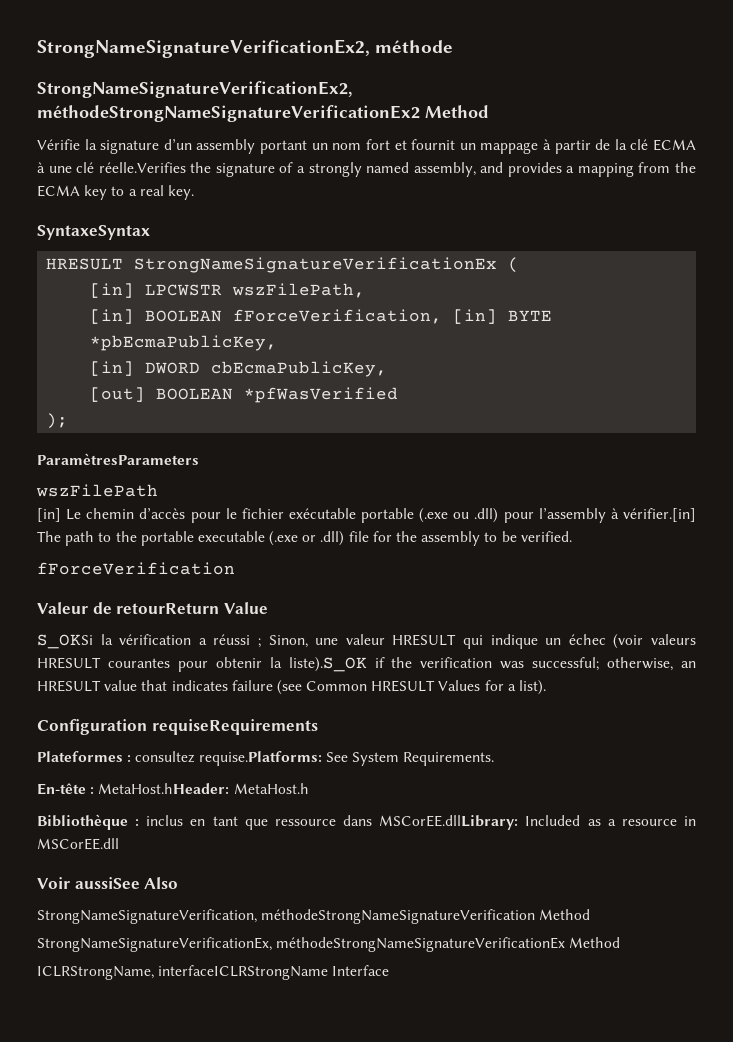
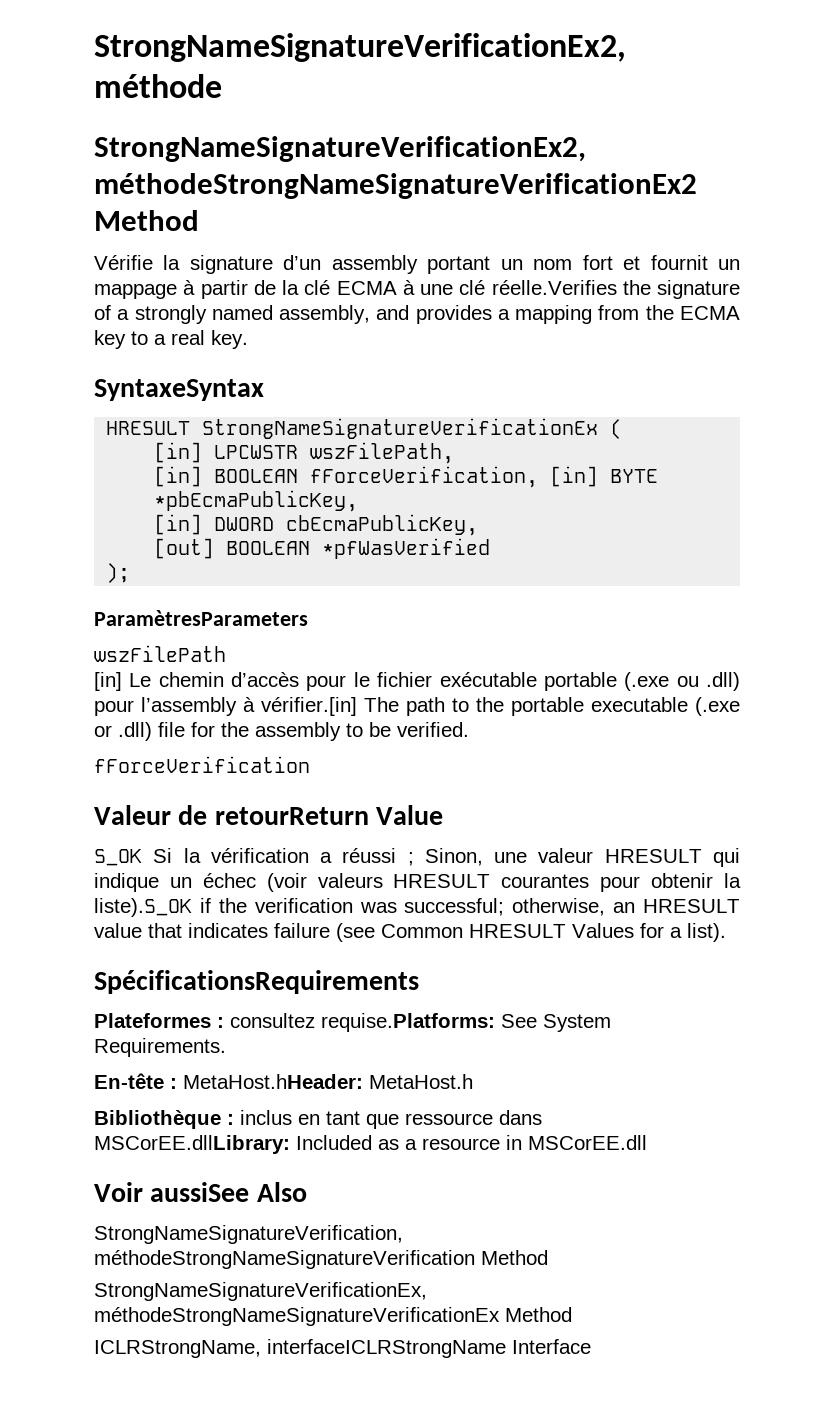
- S_OKSi la vérification a réussi ; Sinon, une valeur HRESULT qui indique un échec (voir valeurs HRESULT courantes pour obtenir la liste).S_OK if the verification was successful; otherwise, an HRESULT value that indicates failure (see Common HRESULT Values for a list).
+ S_OK Si la vérification a réussi ; Sinon, une valeur HRESULT qui indique un échec (voir valeurs HRESULT courantes pour obtenir la liste).S_OK if the verification was successful; otherwise, an HRESULT value that indicates failure (see Common HRESULT Values for a list).
- Configuration requiseRequirements
+ SpécificationsRequirements

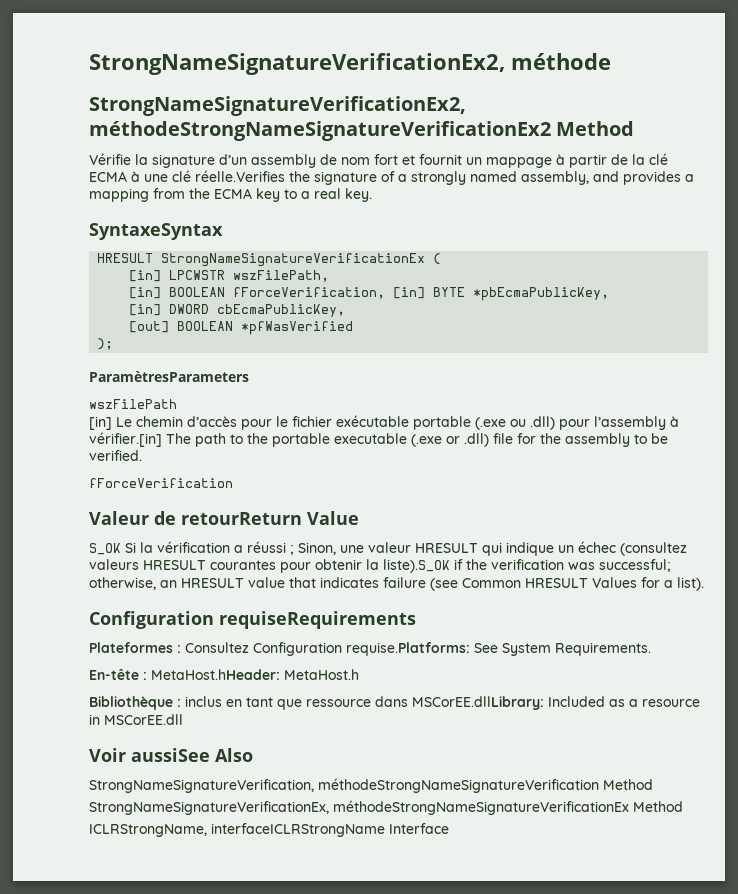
- Vérifie la signature d’un assembly portant un nom fort et fournit un mappage à partir de la clé ECMA à une clé réelle.Verifies the signature of a strongly named assembly, and provides a mapping from the ECMA key to a real key.
+ Vérifie la signature d’un assembly de nom fort et fournit un mappage à partir de la clé ECMA à une clé réelle.Verifies the signature of a strongly named assembly, and provides a mapping from the ECMA key to a real key.
- S_OK Si la vérification a réussi ; Sinon, une valeur HRESULT qui indique un échec (voir valeurs HRESULT courantes pour obtenir la liste).S_OK if the verification was successful; otherwise, an HRESULT value that indicates failure (see Common HRESULT Values for a list).
+ S_OK Si la vérification a réussi ; Sinon, une valeur HRESULT qui indique un échec (consultez valeurs HRESULT courantes pour obtenir la liste).S_OK if the verification was successful; otherwise, an HRESULT value that indicates failure (see Common HRESULT Values for a list).
- SpécificationsRequirements
+ Configuration requiseRequirements
- Plateformes : consultez requise.Platforms: See System Requirements.
+ Plateformes : Consultez Configuration requise.Platforms: See System Requirements.

